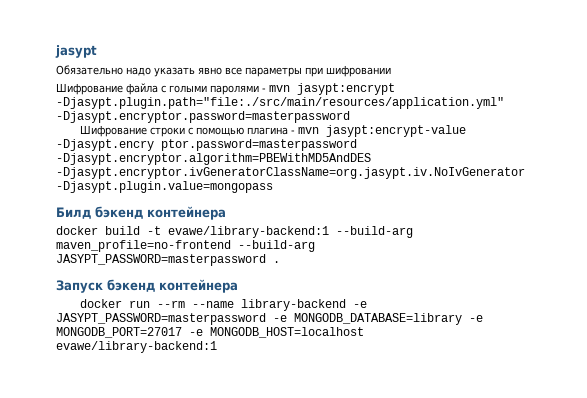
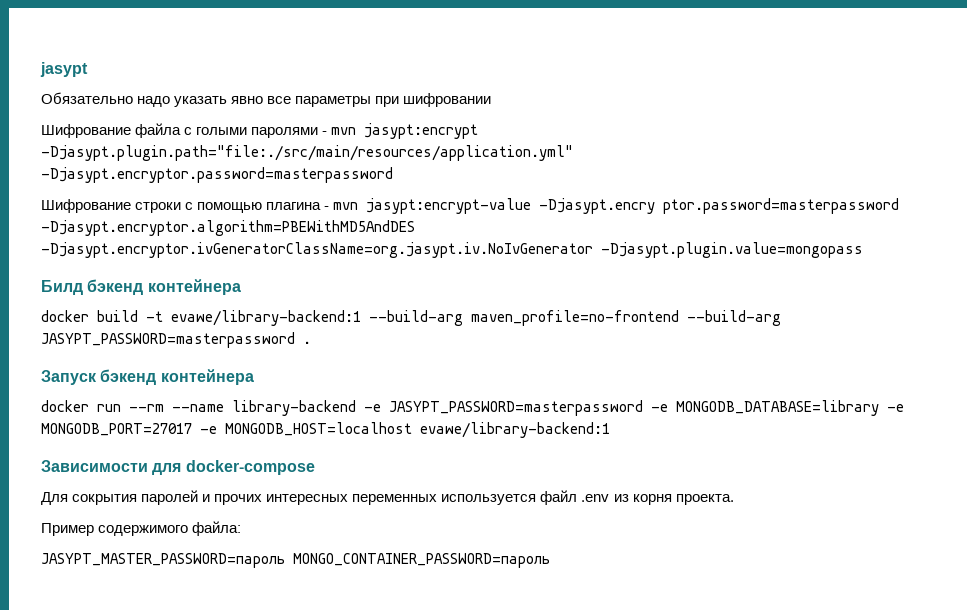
+ Зависимости для docker-compose
+ Для сокрытия паролей и прочих интересных переменных используется файл .env из корня проекта.
+ Пример содержимого файла:
+ JASYPT_MASTER_PASSWORD=пароль MONGO_CONTAINER_PASSWORD=пароль

